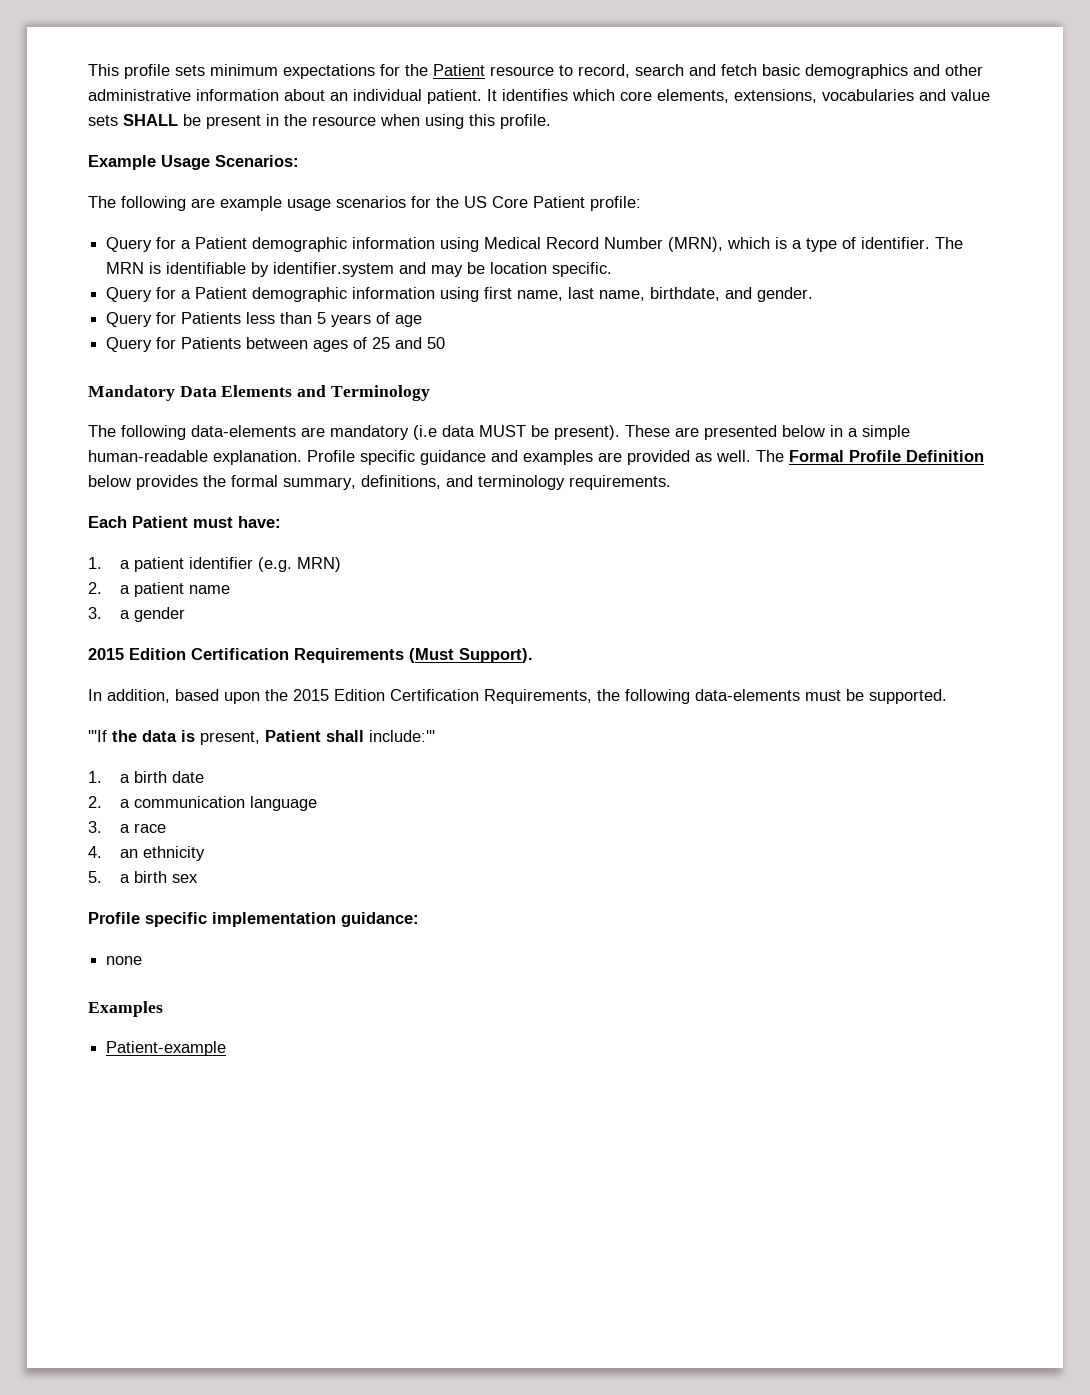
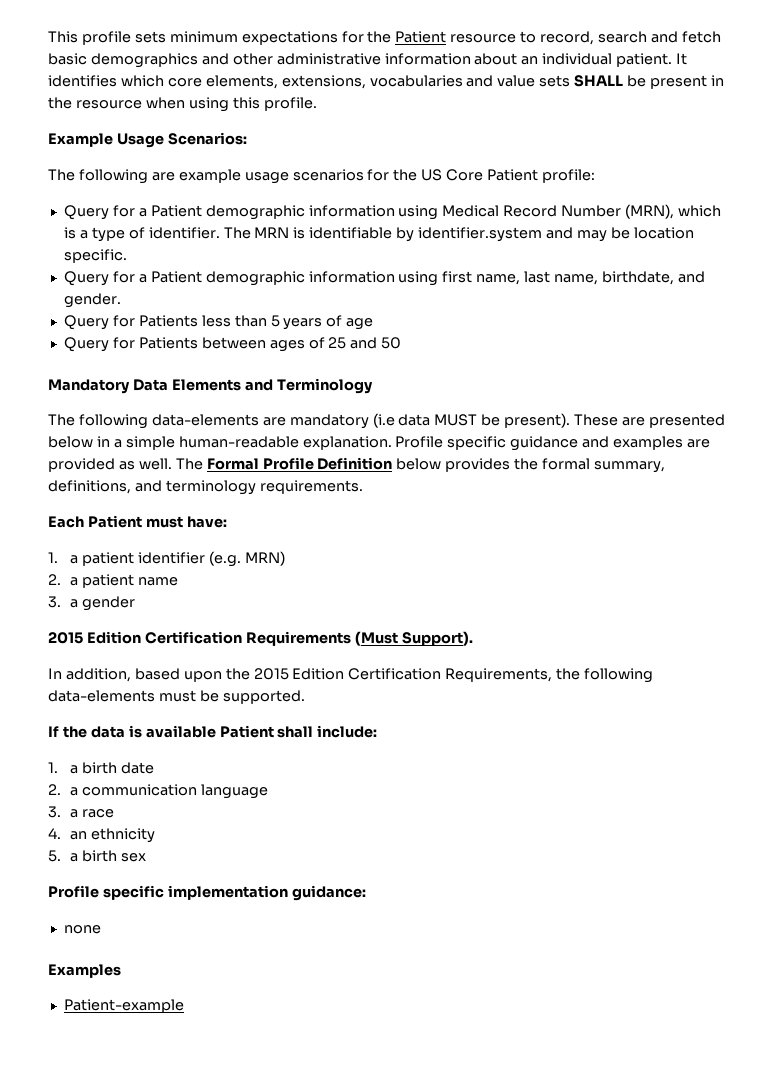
- '''If the data is present, Patient shall include:'''
+ If the data is available Patient shall include:

